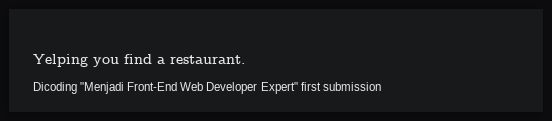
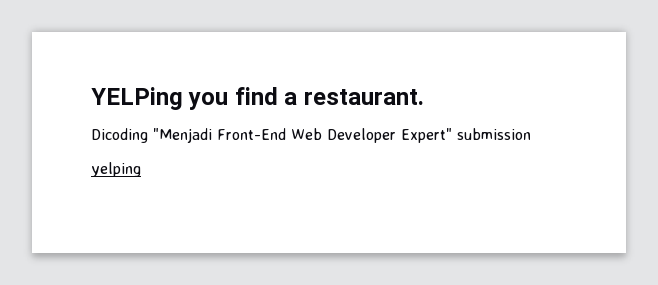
- Yelping you find a restaurant.
+ YELPing you find a restaurant.
- Dicoding "Menjadi Front-End Web Developer Expert" first submission
+ Dicoding "Menjadi Front-End Web Developer Expert" submission
+ yelping

